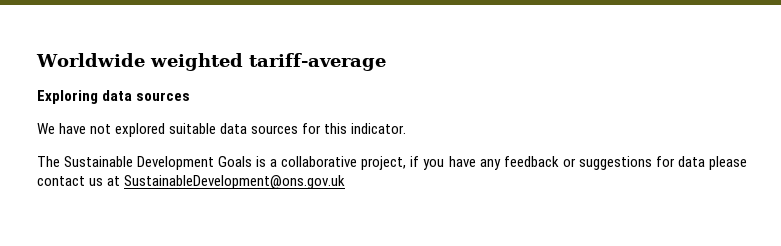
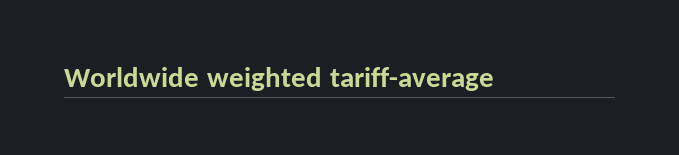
- Exploring data sources
- We have not explored suitable data sources for this indicator.
- The Sustainable Development Goals is a collaborative project, if you have any feedback or suggestions for data please contact us at SustainableDevelopment@ons.gov.uk

